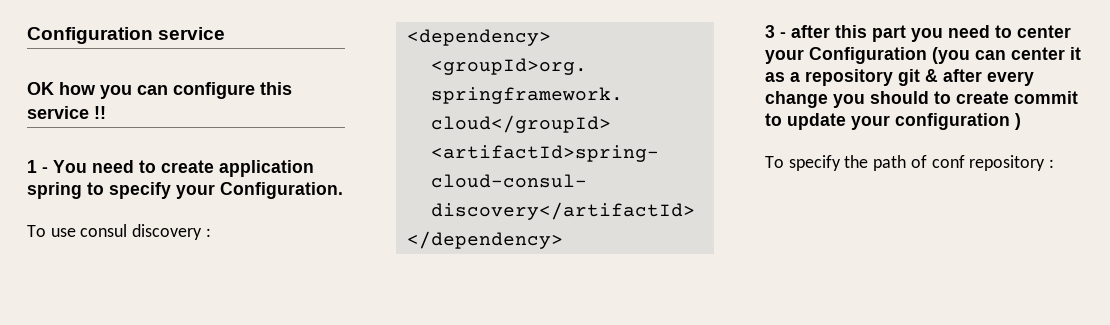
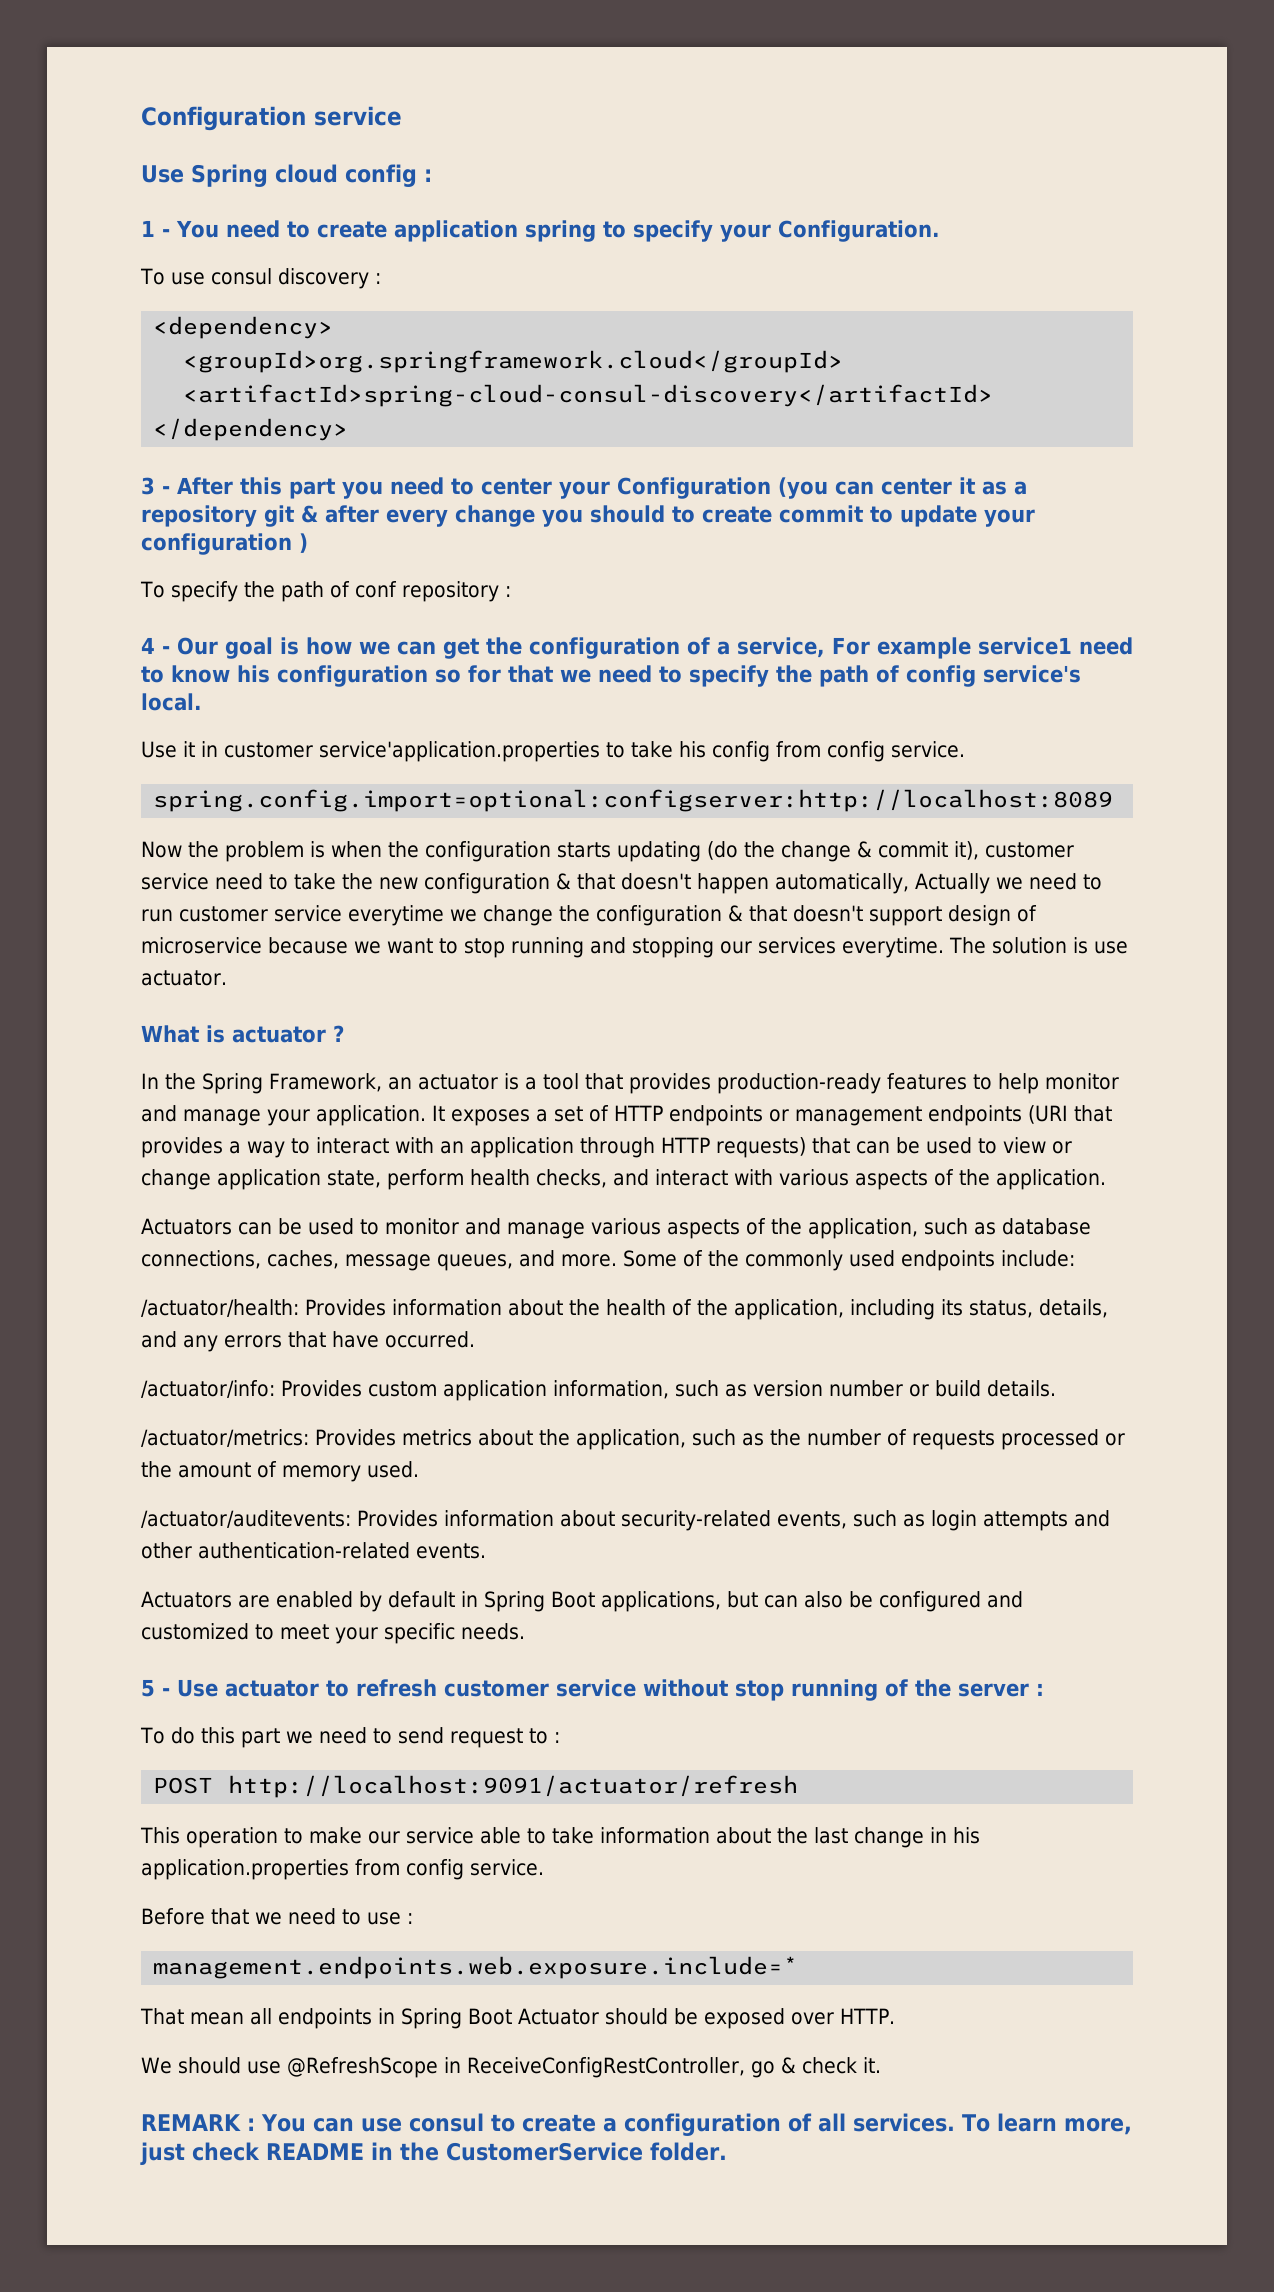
- OK how you can configure this service !!
+ Use Spring cloud config :
- 3 - after this part you need to center your Configuration (you can center it as a repository git & after every change you should to create commit to update your configuration )
+ 3 - After this part you need to center your Configuration (you can center it as a repository git & after every change you should to create commit to update your configuration )
+ 4 - Our goal is how we can get the configuration of a service, For example service1 need to know his configuration so for that we need to specify the path of config service's local.
+ Use it in customer service'application.properties to take his config from config service.
+ spring.config.import=optional:configserver:http://localhost:8089
+ Now the problem is when the configuration starts updating (do the change & commit it), customer service need to take the new configuration & that doesn't happen automatically, Actually we need to run customer service everytime we change the configuration & that doesn't support design of microservice because we want to stop running and stopping our services everytime. The solution is use actuator.
+ What is actuator ?
+ In the Spring Framework, an actuator is a tool that provides production-ready features to help monitor and manage your application. It exposes a set of HTTP endpoints or management endpoints (URI that provides a way to interact with an application through HTTP requests) that can be used to view or change application state, perform health checks, and interact with various aspects of the application.
+ Actuators can be used to monitor and manage various aspects of the application, such as database connections, caches, message queues, and more. Some of the commonly used endpoints include:
+ /actuator/health: Provides information about the health of the application, including its status, details, and any errors that have occurred.
+ /actuator/info: Provides custom application information, such as version number or build details.
+ /actuator/metrics: Provides metrics about the application, such as the number of requests processed or the amount of memory used.
+ /actuator/auditevents: Provides information about security-related events, such as login attempts and other authentication-related events.
+ Actuators are enabled by default in Spring Boot applications, but can also be configured and customized to meet your specific needs.
+ 5 - Use actuator to refresh customer service without stop running of the server :
+ To do this part we need to send request to :
+ POST http://localhost:9091/actuator/refresh
+ This operation to make our service able to take information about the last change in his application.properties from config service.
+ Before that we need to use :
+ management.endpoints.web.exposure.include=*
+ That mean all endpoints in Spring Boot Actuator should be exposed over HTTP.
+ We should use @RefreshScope in ReceiveConfigRestController, go & check it.
+ REMARK : You can use consul to create a configuration of all services. To learn more, just check README in the CustomerService folder.

